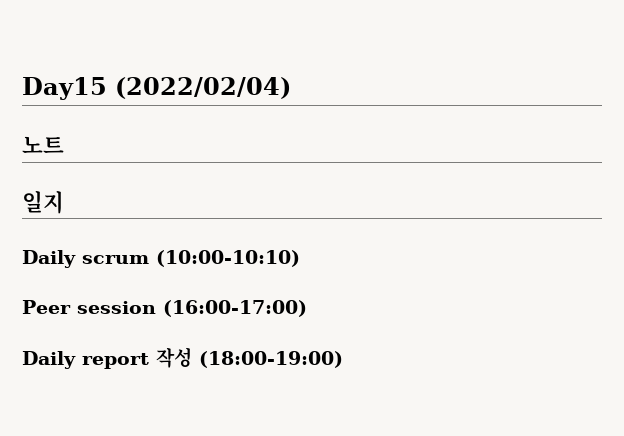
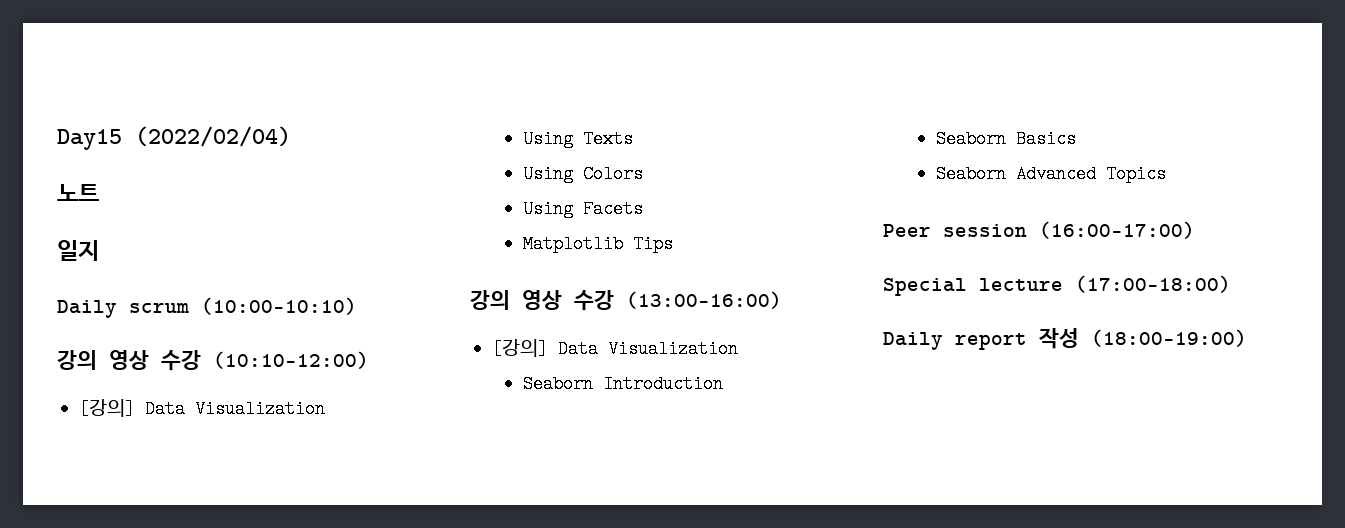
+ 강의 영상 수강 (10:10-12:00)
+ [강의] Data Visualization
+ Using Texts
+ Using Colors
+ Using Facets
+ Matplotlib Tips
+ 강의 영상 수강 (13:00-16:00)
+ [강의] Data Visualization
+ Seaborn Introduction
+ Seaborn Basics
+ Seaborn Advanced Topics
+ Special lecture (17:00-18:00)

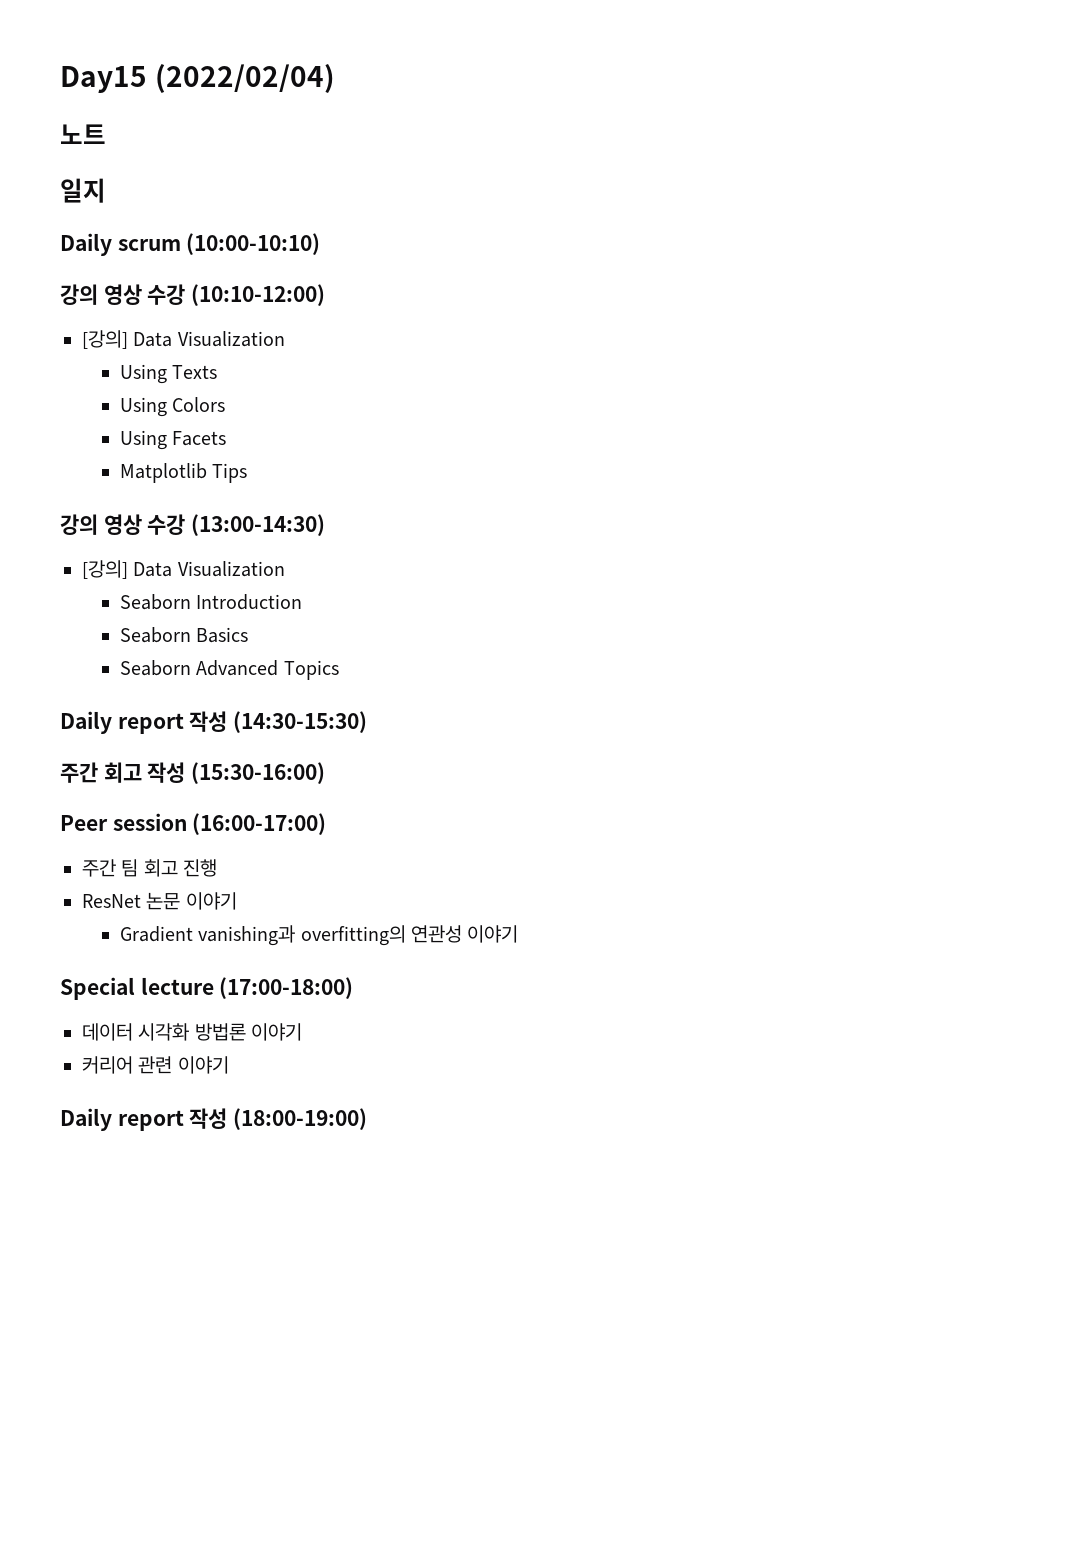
- 강의 영상 수강 (13:00-16:00)
+ 강의 영상 수강 (13:00-14:30)
+ Daily report 작성 (14:30-15:30)
+ 주간 회고 작성 (15:30-16:00)
  Peer session (16:00-17:00)
+ 주간 팀 회고 진행
+ ResNet 논문 이야기
+ Gradient vanishing과 overfitting의 연관성 이야기
  Special lecture (17:00-18:00)
+ 데이터 시각화 방법론 이야기
+ 커리어 관련 이야기

